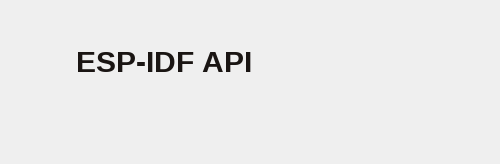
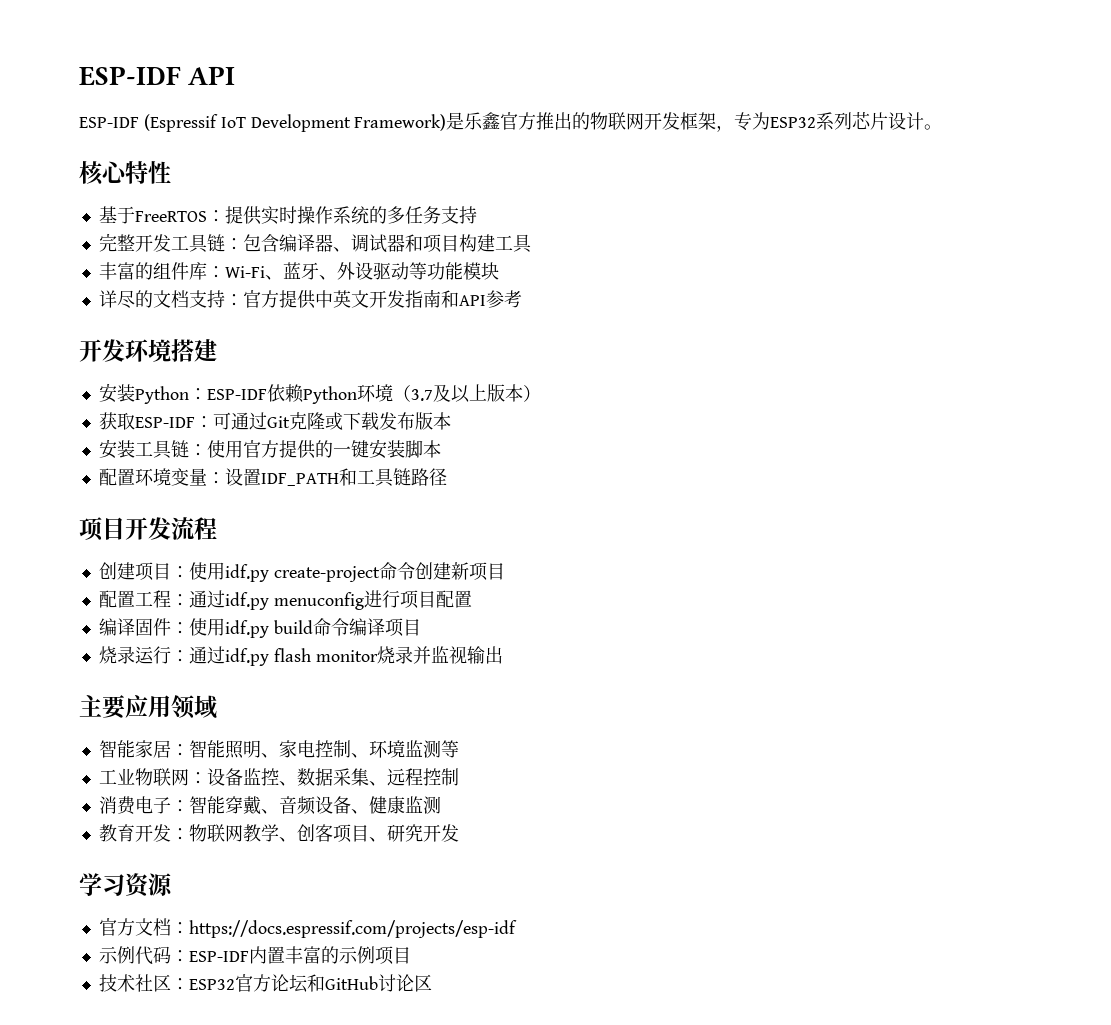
+ ESP-IDF (Espressif IoT Development Framework)是乐鑫官方推出的物联网开发框架，专为ESP32系列芯片设计。
+ 核心特性
+ 基于FreeRTOS：提供实时操作系统的多任务支持
+ 完整开发工具链：包含编译器、调试器和项目构建工具
+ 丰富的组件库：Wi-Fi、蓝牙、外设驱动等功能模块
+ 详尽的文档支持：官方提供中英文开发指南和API参考
+ 开发环境搭建
+ 安装Python：ESP-IDF依赖Python环境（3.7及以上版本）
+ 获取ESP-IDF：可通过Git克隆或下载发布版本
+ 安装工具链：使用官方提供的一键安装脚本
+ 配置环境变量：设置IDF_PATH和工具链路径
+ 项目开发流程
+ 创建项目：使用idf.py create-project命令创建新项目
+ 配置工程：通过idf.py menuconfig进行项目配置
+ 编译固件：使用idf.py build命令编译项目
+ 烧录运行：通过idf.py flash monitor烧录并监视输出
+ 主要应用领域
+ 智能家居：智能照明、家电控制、环境监测等
+ 工业物联网：设备监控、数据采集、远程控制
+ 消费电子：智能穿戴、音频设备、健康监测
+ 教育开发：物联网教学、创客项目、研究开发
+ 学习资源
+ 官方文档：https://docs.espressif.com/projects/esp-idf
+ 示例代码：ESP-IDF内置丰富的示例项目
+ 技术社区：ESP32官方论坛和GitHub讨论区

